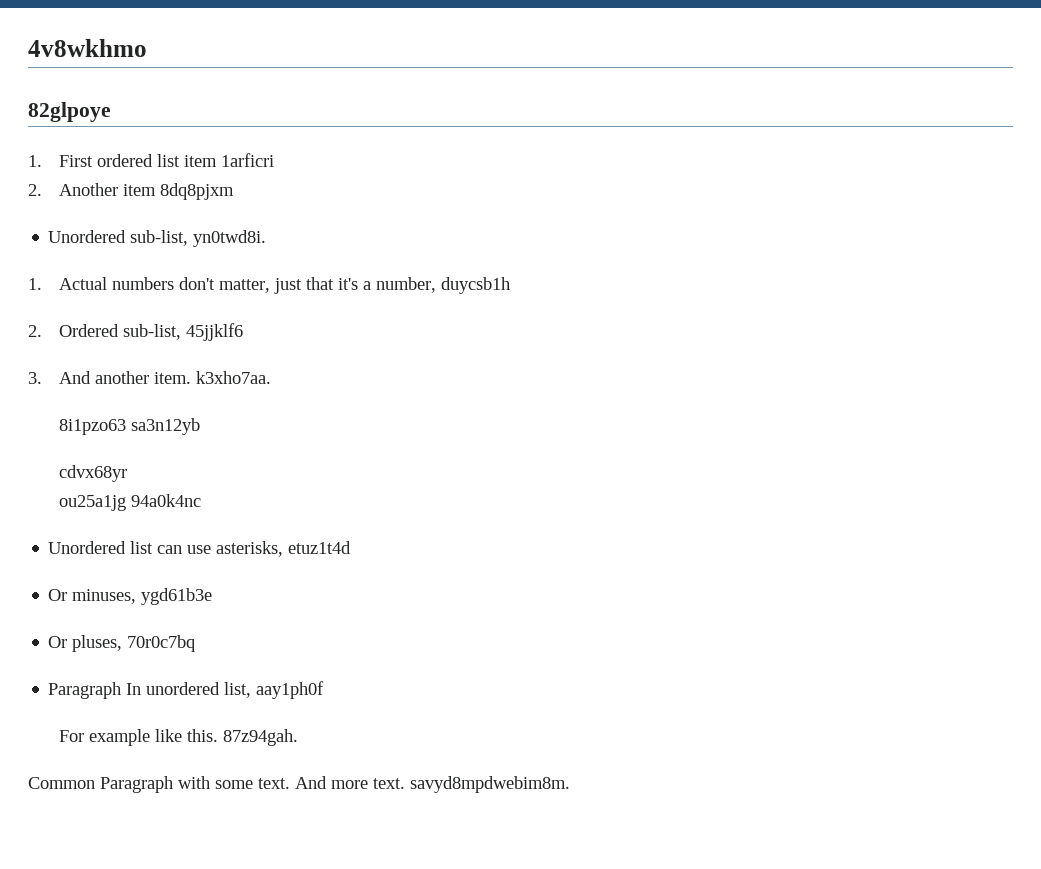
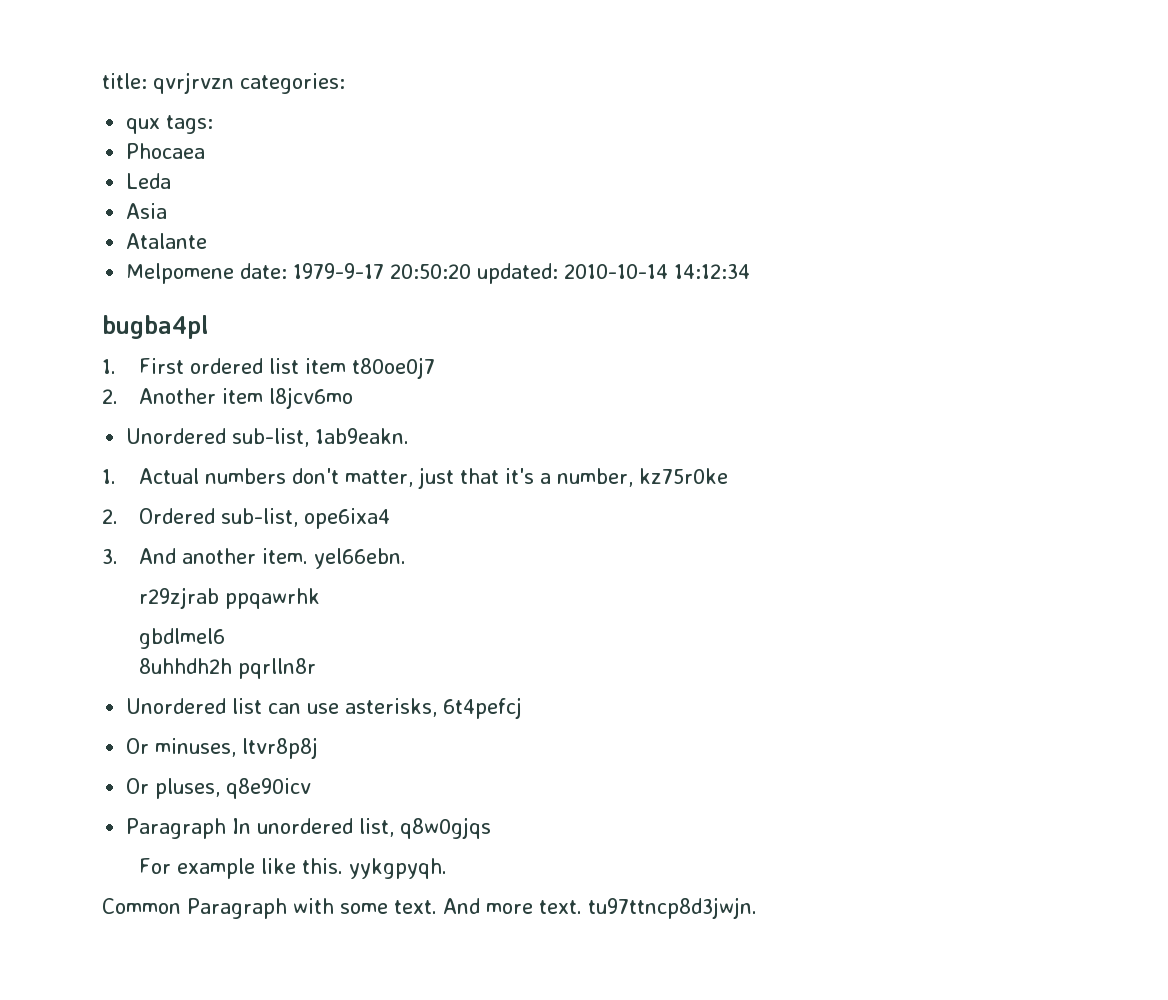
- 4v8wkhmo
- 82glpoye
+ title: qvrjrvzn categories:
+ qux tags:
+ Phocaea
+ Leda
+ Asia
+ Atalante
+ Melpomene date: 1979-9-17 20:50:20 updated: 2010-10-14 14:12:34
+ bugba4pl
- 1. First ordered list item 1arficri
+ 1. First ordered list item t80oe0j7
- 2. Another item 8dq8pjxm
+ 2. Another item l8jcv6mo
- Unordered sub-list, yn0twd8i.
+ Unordered sub-list, 1ab9eakn.
- 1. Actual numbers don't matter, just that it's a number, duycsb1h
+ 1. Actual numbers don't matter, just that it's a number, kz75r0ke
- 2. Ordered sub-list, 45jjklf6
+ 2. Ordered sub-list, ope6ixa4
- 3. And another item. k3xho7aa.
- 8i1pzo63 sa3n12yb
- cdvx68yr
- ou25a1jg 94a0k4nc
+ 3. And another item. yel66ebn.
+ r29zjrab ppqawrhk
+ gbdlmel6
+ 8uhhdh2h pqrlln8r
- Unordered list can use asterisks, etuz1t4d
+ Unordered list can use asterisks, 6t4pefcj
- Or minuses, ygd61b3e
+ Or minuses, ltvr8p8j
- Or pluses, 70r0c7bq
+ Or pluses, q8e90icv
- Paragraph In unordered list, aay1ph0f
+ Paragraph In unordered list, q8w0gjqs
- For example like this. 87z94gah.
+ For example like this. yykgpyqh.
- And more text. savyd8mpdwebim8m.
+ And more text. tu97ttncp8d3jwjn.

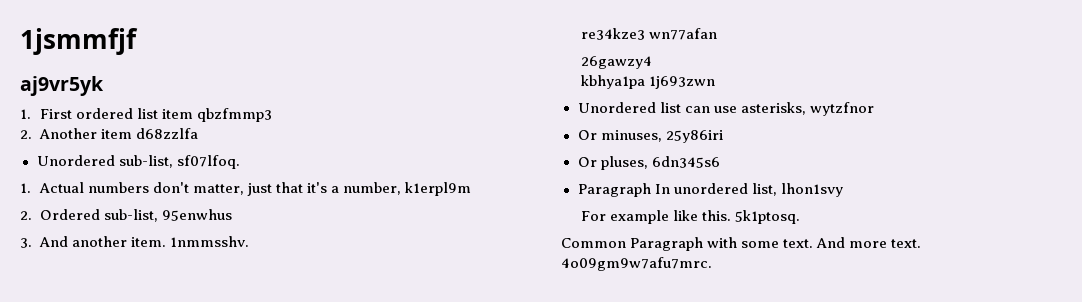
- title: qvrjrvzn categories:
- qux tags:
- Phocaea
- Leda
- Asia
- Atalante
- Melpomene date: 1979-9-17 20:50:20 updated: 2010-10-14 14:12:34
- bugba4pl
+ 1jsmmfjf
+ aj9vr5yk
- 1. First ordered list item t80oe0j7
+ 1. First ordered list item qbzfmmp3
- 2. Another item l8jcv6mo
+ 2. Another item d68zzlfa
- Unordered sub-list, 1ab9eakn.
+ Unordered sub-list, sf07lfoq.
- 1. Actual numbers don't matter, just that it's a number, kz75r0ke
+ 1. Actual numbers don't matter, just that it's a number, k1erpl9m
- 2. Ordered sub-list, ope6ixa4
+ 2. Ordered sub-list, 95enwhus
- 3. And another item. yel66ebn.
- r29zjrab ppqawrhk
- gbdlmel6
- 8uhhdh2h pqrlln8r
+ 3. And another item. 1nmmsshv.
+ re34kze3 wn77afan
+ 26gawzy4
+ kbhya1pa 1j693zwn
- Unordered list can use asterisks, 6t4pefcj
+ Unordered list can use asterisks, wytzfnor
- Or minuses, ltvr8p8j
+ Or minuses, 25y86iri
- Or pluses, q8e90icv
+ Or pluses, 6dn345s6
- Paragraph In unordered list, q8w0gjqs
+ Paragraph In unordered list, lhon1svy
- For example like this. yykgpyqh.
+ For example like this. 5k1ptosq.
- And more text. tu97ttncp8d3jwjn.
+ And more text. 4o09gm9w7afu7mrc.

